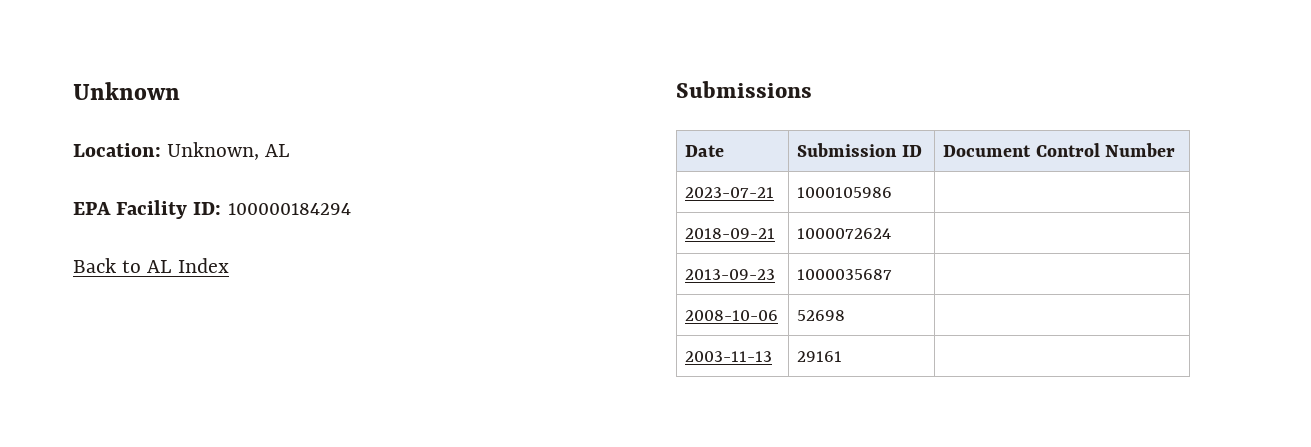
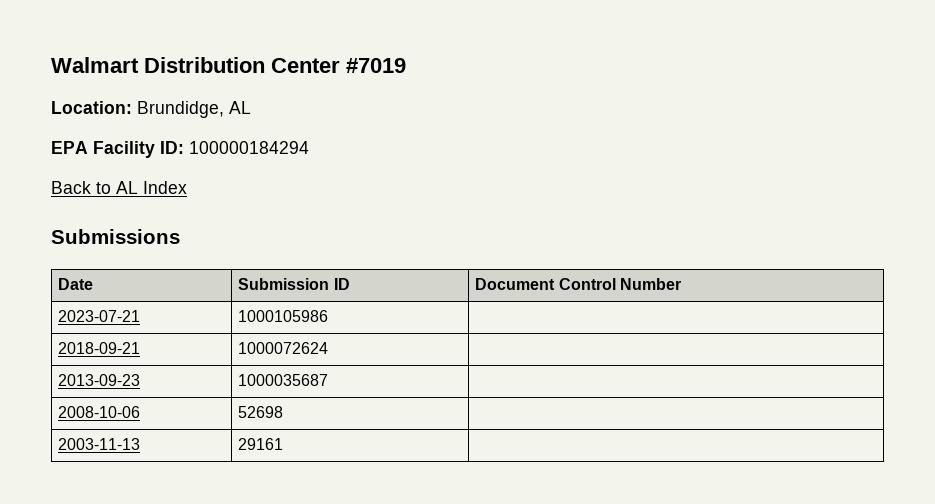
- Unknown
+ Walmart Distribution Center #7019
- Location: Unknown, AL
+ Location: Brundidge, AL

